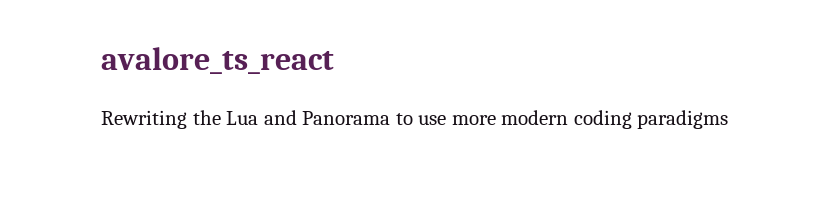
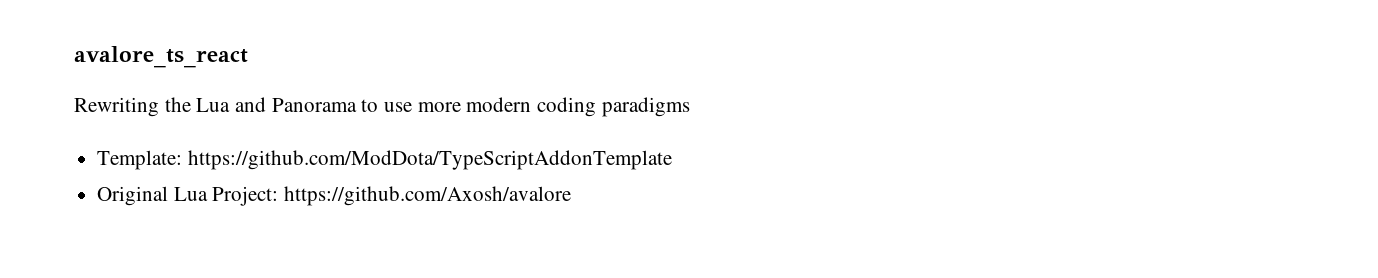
+ Template: https://github.com/ModDota/TypeScriptAddonTemplate
+ Original Lua Project: https://github.com/Axosh/avalore

